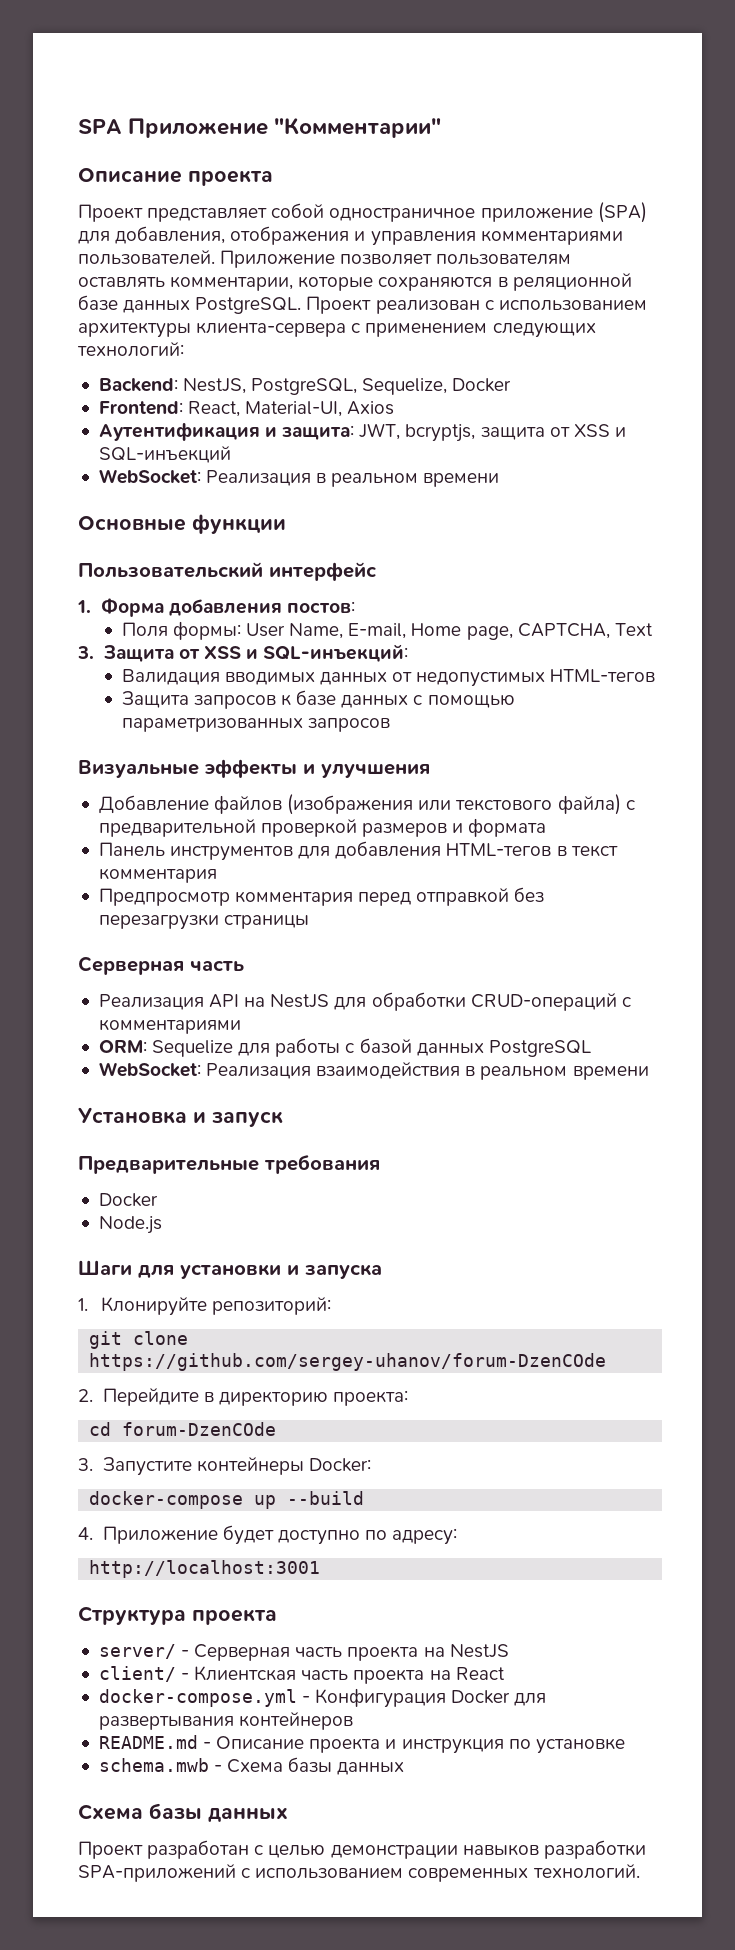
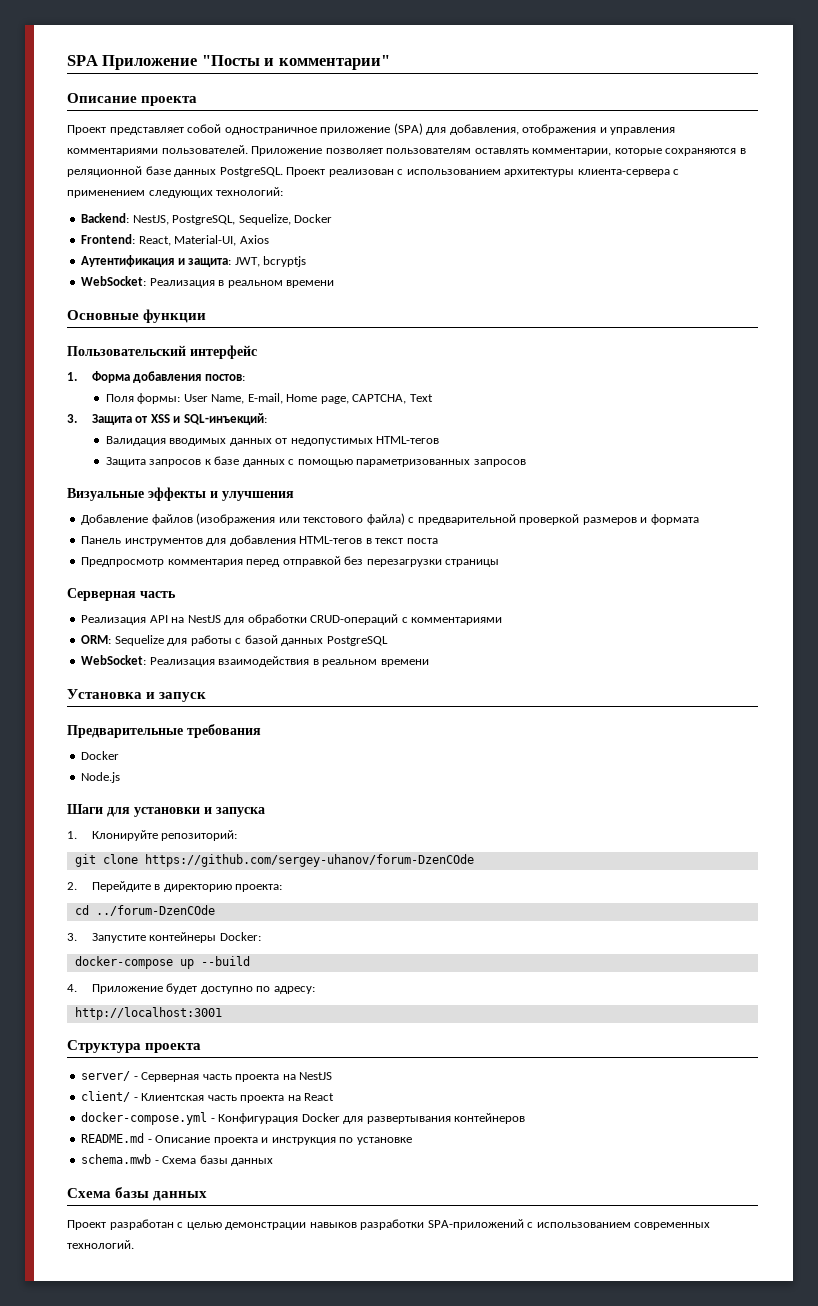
- SPA Приложение "Комментарии"
+ SPA Приложение "Посты и комментарии"
- Аутентификация и защита: JWT, bcryptjs, защита от XSS и SQL-инъекций
+ Аутентификация и защита: JWT, bcryptjs
- Панель инструментов для добавления HTML-тегов в текст комментария
+ Панель инструментов для добавления HTML-тегов в текст поста
- cd forum-DzenCOde
+ cd ../forum-DzenCOde

